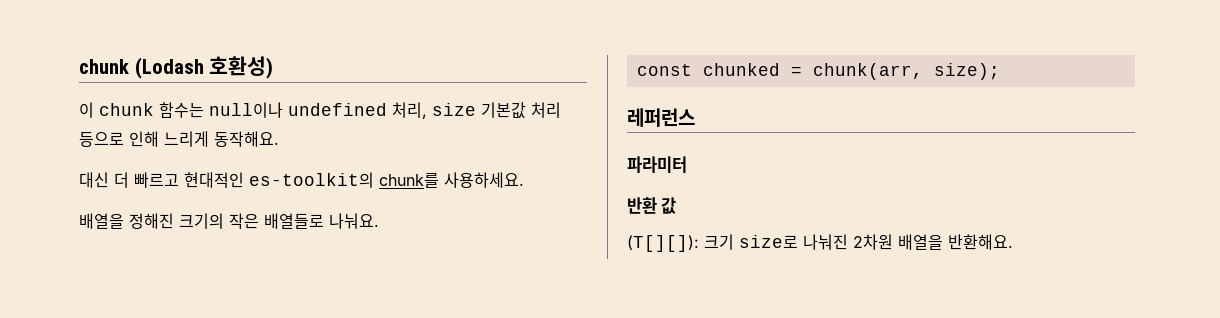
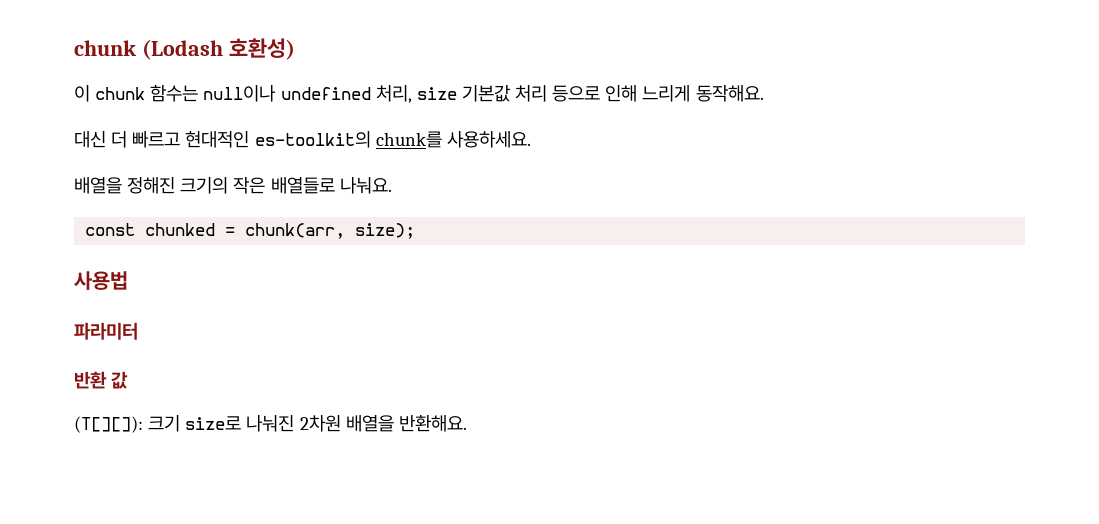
- 레퍼런스
+ 사용법

